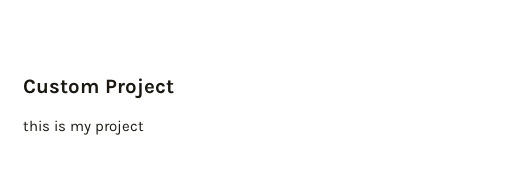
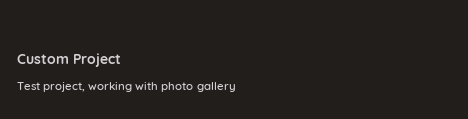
- this is my project
+ Test project, working with photo gallery

